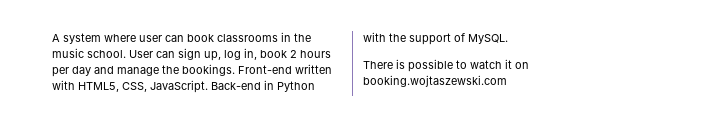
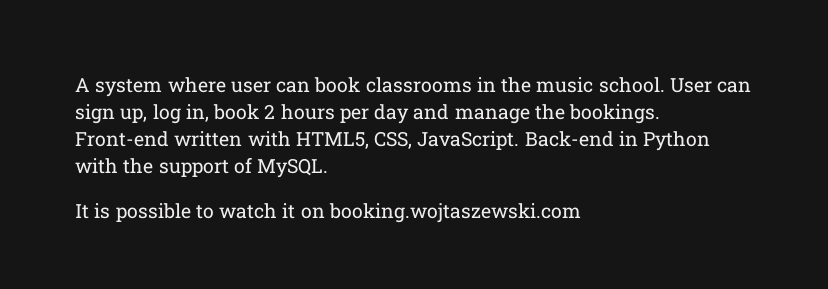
- There is possible to watch it on booking.wojtaszewski.com
+ It is possible to watch it on booking.wojtaszewski.com

